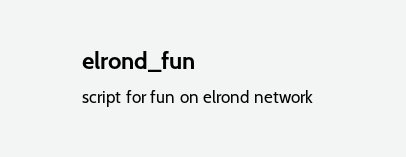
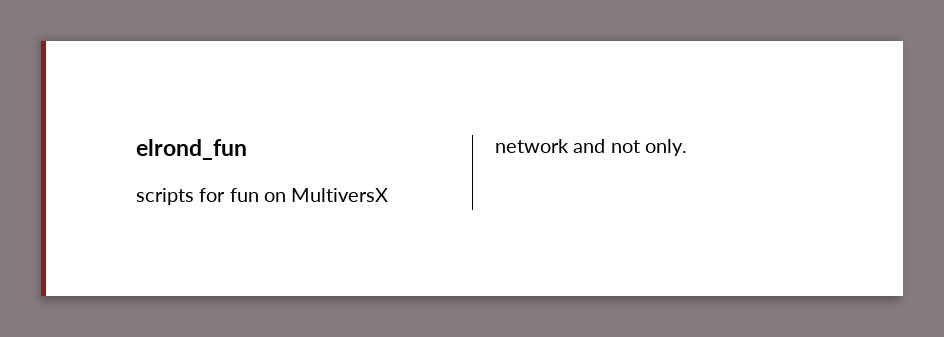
- script for fun on elrond network
+ scripts for fun on MultiversX network and not only.

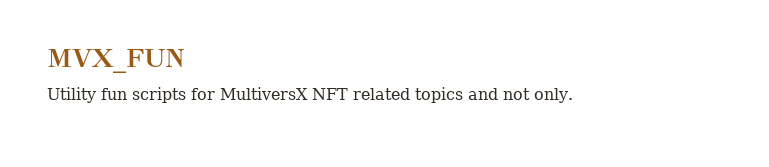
- elrond_fun
- scripts for fun on MultiversX network and not only.
+ MVX_FUN
+ Utility fun scripts for MultiversX NFT related topics and not only.

